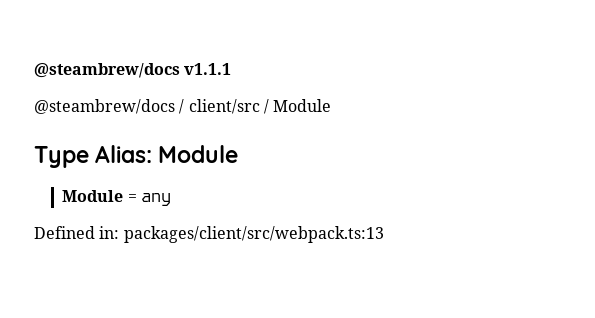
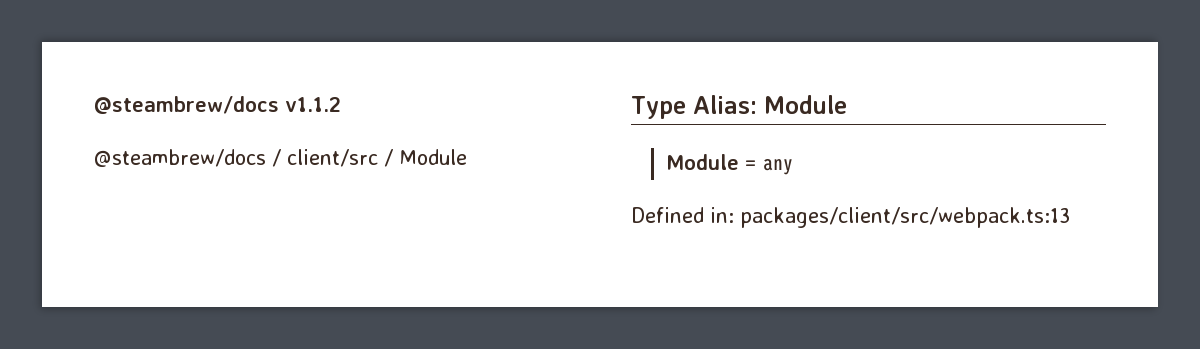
- @steambrew/docs v1.1.1
+ @steambrew/docs v1.1.2

